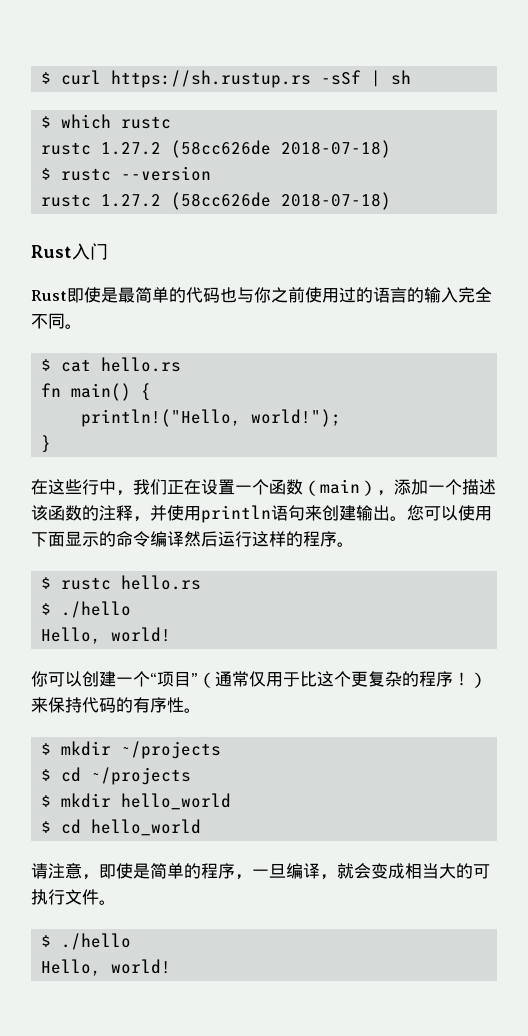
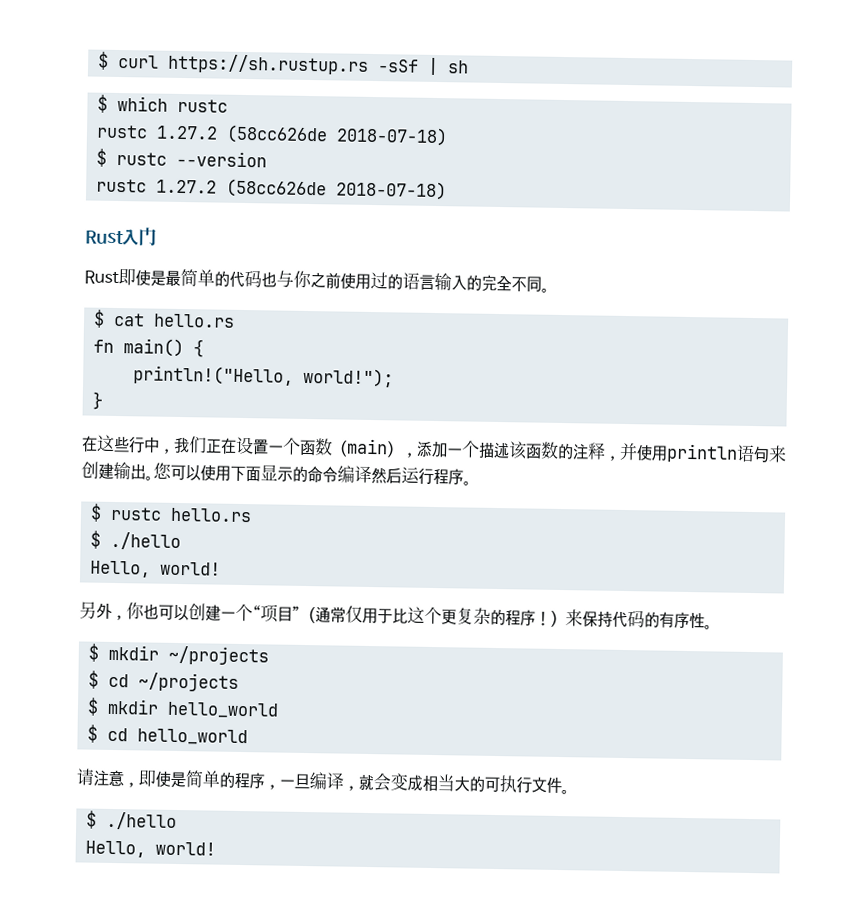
- Rust即使是最简单的代码也与你之前使用过的语言的输入完全不同。
+ Rust即使是最简单的代码也与你之前使用过的语言输入的完全不同。
- 您可以使用下面显示的命令编译然后运行这样的程序。
+ 您可以使用下面显示的命令编译然后运行程序。
- 你可以创建一个“项目”（通常仅用于比这个更复杂的程序！）来保持代码的有序性。
+ 另外，你也可以创建一个“项目”（通常仅用于比这个更复杂的程序！）来保持代码的有序性。

